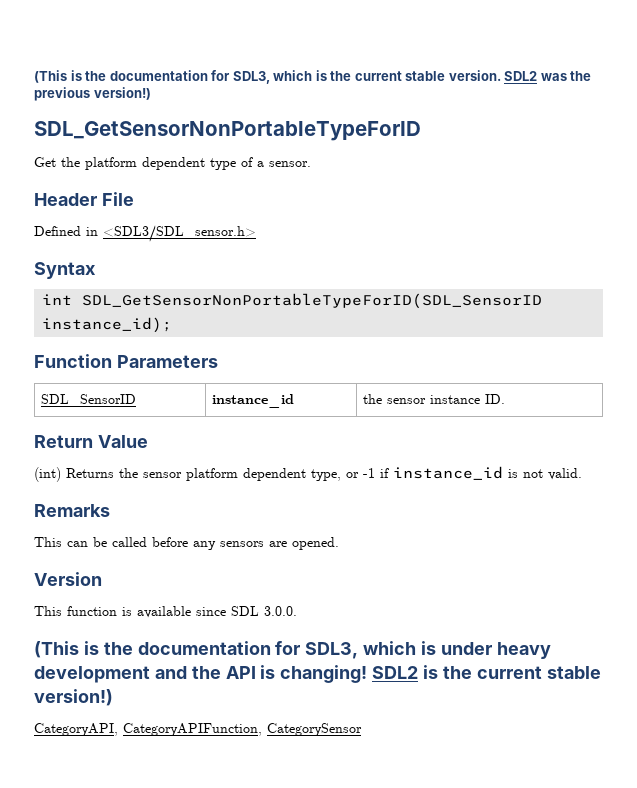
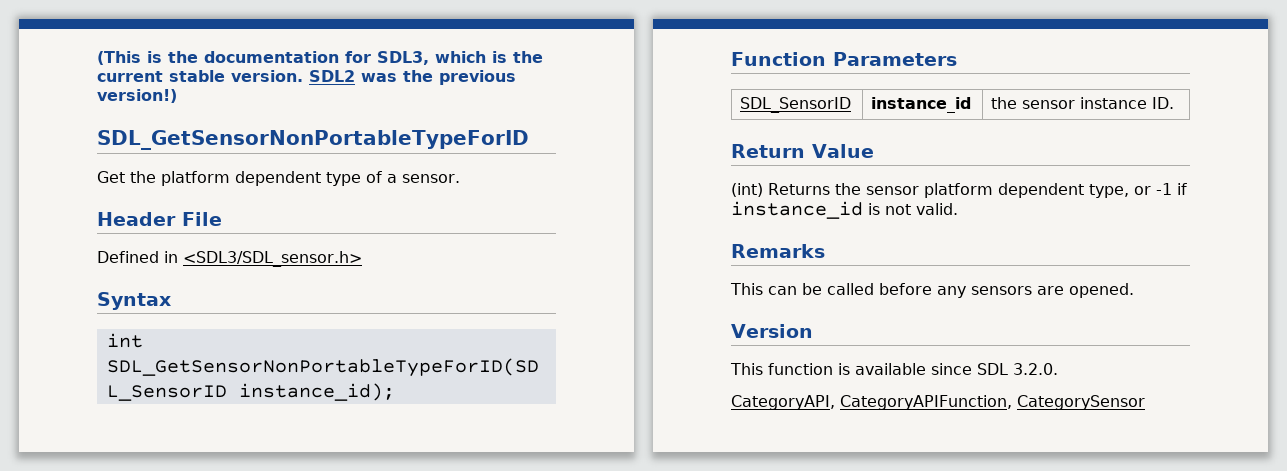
- This function is available since SDL 3.0.0.
- (This is the documentation for SDL3, which is under heavy development and the API is changing! SDL2 is the current stable version!)
+ This function is available since SDL 3.2.0.

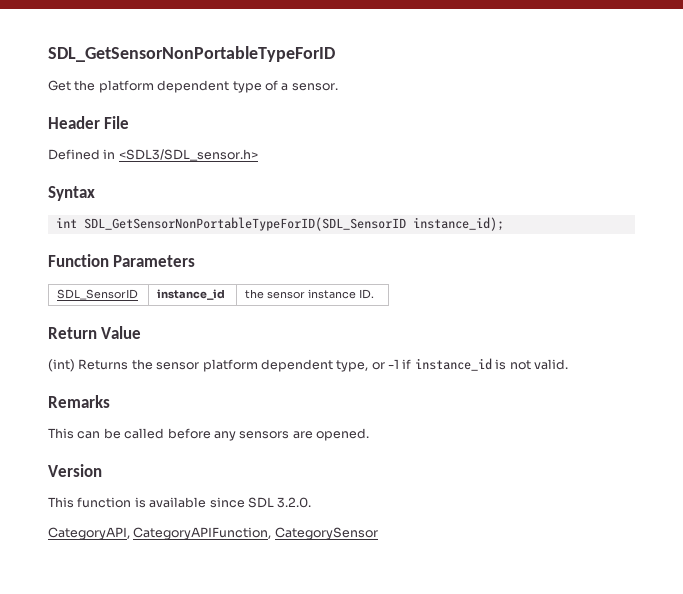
- (This is the documentation for SDL3, which is the current stable version. SDL2 was the previous version!)

